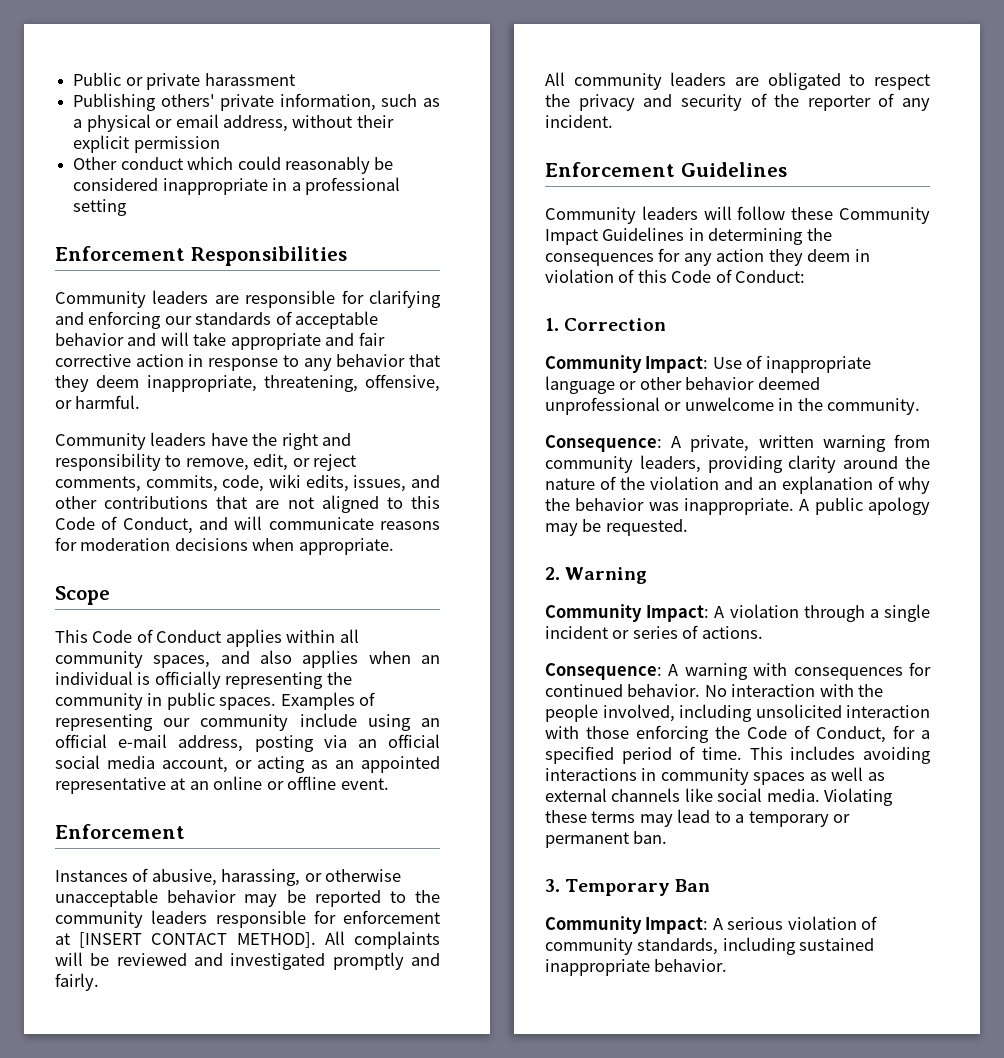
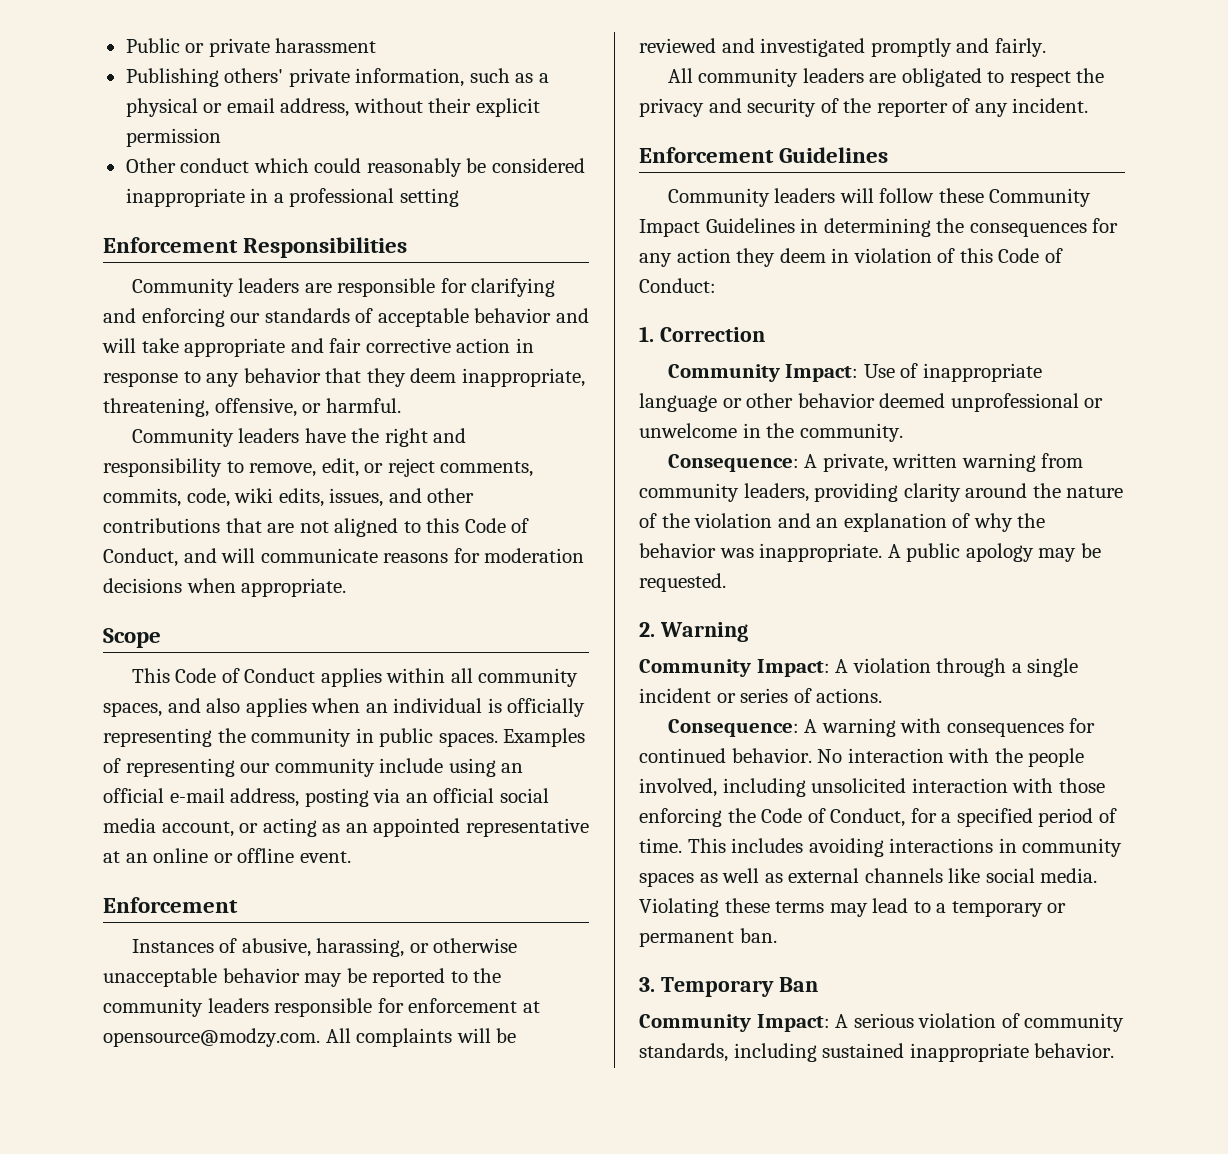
- Instances of abusive, harassing, or otherwise unacceptable behavior may be reported to the community leaders responsible for enforcement at [INSERT CONTACT METHOD]. All complaints will be reviewed and investigated promptly and fairly.
+ Instances of abusive, harassing, or otherwise unacceptable behavior may be reported to the community leaders responsible for enforcement at opensource@modzy.com. All complaints will be reviewed and investigated promptly and fairly.

